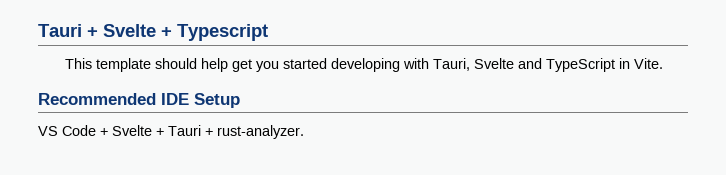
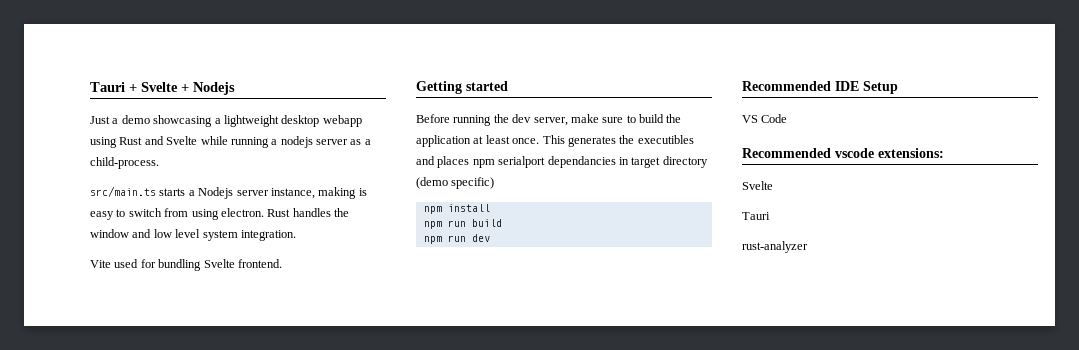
- Tauri + Svelte + Typescript
- This template should help get you started developing with Tauri, Svelte and TypeScript in Vite.
+ Tauri + Svelte + Nodejs
+ Just a demo showcasing a lightweight desktop webapp using Rust and Svelte while running a nodejs server as a child-process.
+ src/main.ts starts a Nodejs server instance, making is easy to switch from using electron. Rust handles the window and low level system integration.
+ Vite used for bundling Svelte frontend.
+ Getting started
+ Before running the dev server, make sure to build the application at least once. This generates the executibles and places npm serialport dependancies in target directory (demo specific)
+ npm install
+ npm run build
+ npm run dev
- VS Code + Svelte + Tauri + rust-analyzer.
+ VS Code
+ Recommended vscode extensions:
+ Svelte
+ Tauri
+ rust-analyzer

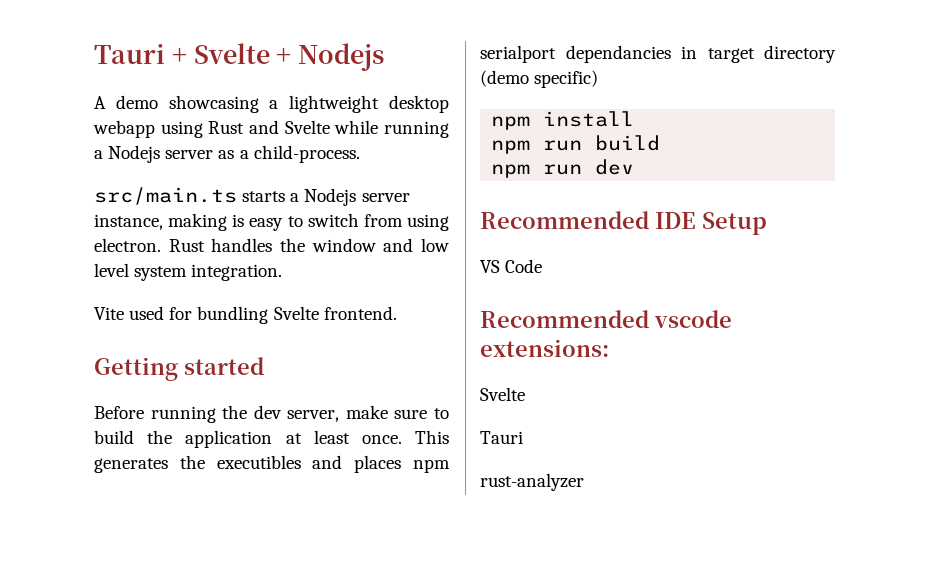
- Just a demo showcasing a lightweight desktop webapp using Rust and Svelte while running a nodejs server as a child-process.
+ A demo showcasing a lightweight desktop webapp using Rust and Svelte while running a Nodejs server as a child-process.

